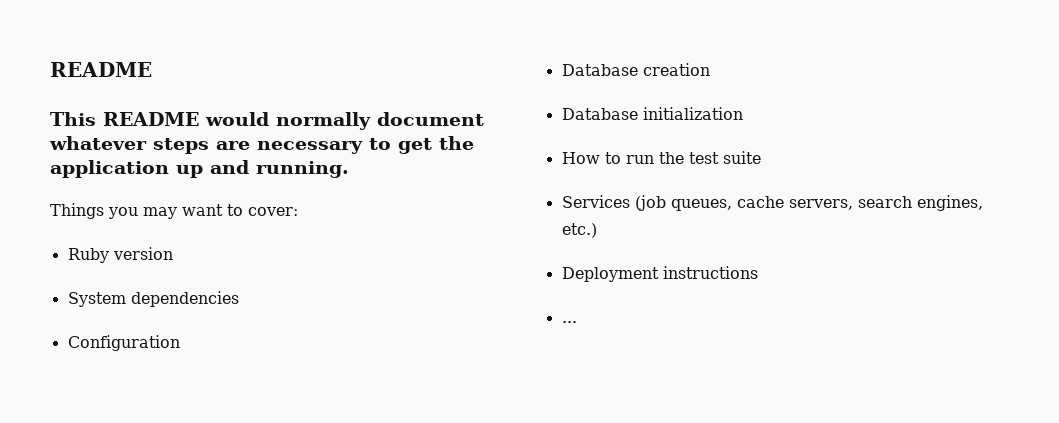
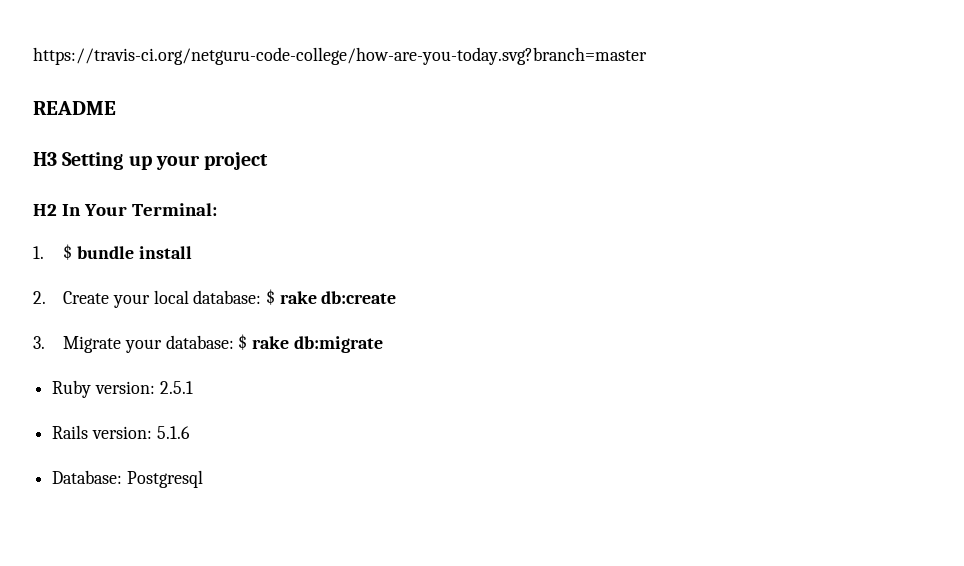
+ https://travis-ci.org/netguru-code-college/how-are-you-today.svg?branch=master
- This README would normally document whatever steps are necessary to get the application up and running.
- Things you may want to cover:
- Ruby version
- System dependencies
- Configuration
- Database creation
- Database initialization
- How to run the test suite
- Services (job queues, cache servers, search engines, etc.)
- Deployment instructions
- ...
+ H3 Setting up your project
+ H2 In Your Terminal:
+ 1. $ bundle install
+ 2. Create your local database: $ rake db:create
+ 3. Migrate your database: $ rake db:migrate
+ Ruby version: 2.5.1
+ Rails version: 5.1.6
+ Database: Postgresql

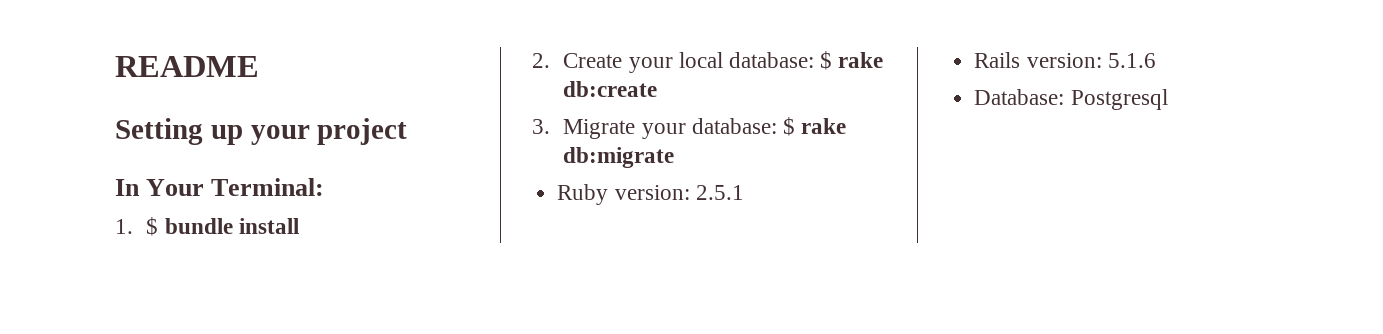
- https://travis-ci.org/netguru-code-college/how-are-you-today.svg?branch=master
- H3 Setting up your project
+ Setting up your project
- H2 In Your Terminal:
+ In Your Terminal:

